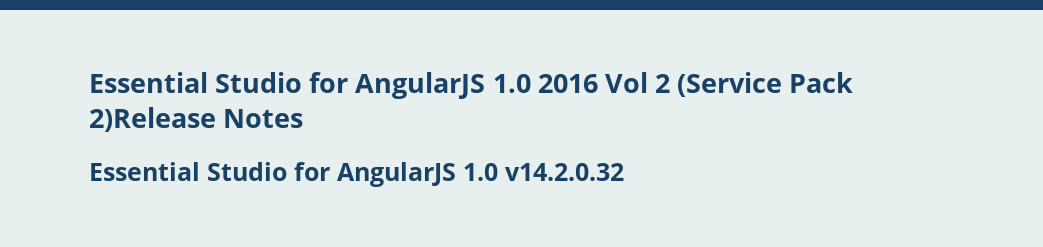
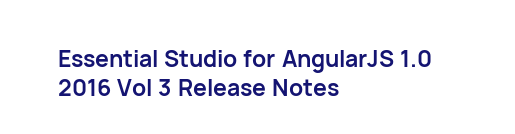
- Essential Studio for AngularJS 1.0 2016 Vol 2 (Service Pack 2)Release Notes
- Essential Studio for AngularJS 1.0 v14.2.0.32
+ Essential Studio for AngularJS 1.0 2016 Vol 3 Release Notes

